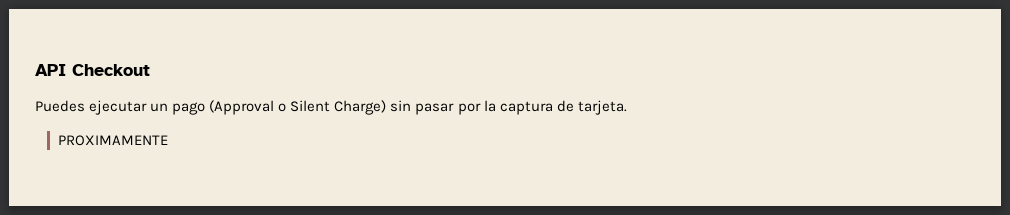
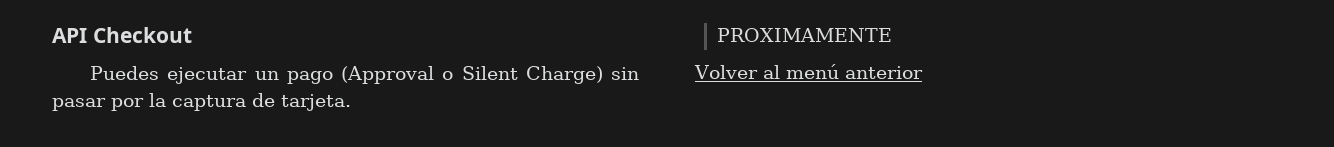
+ Volver al menú anterior

